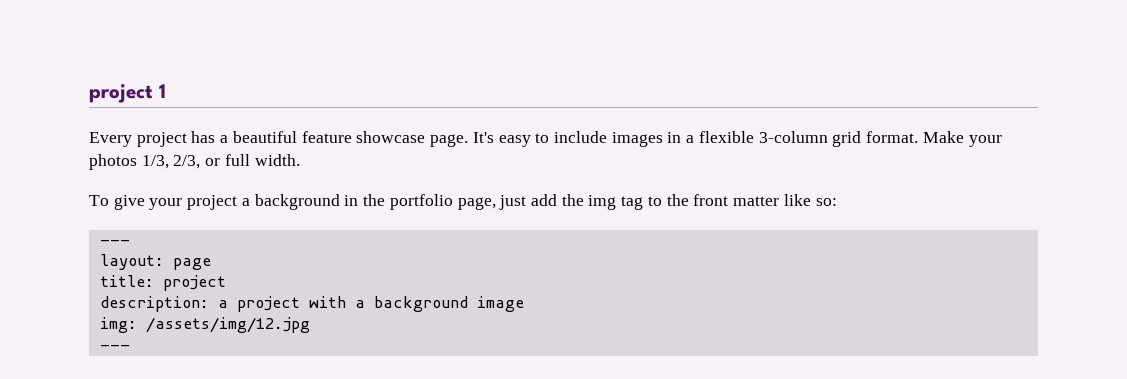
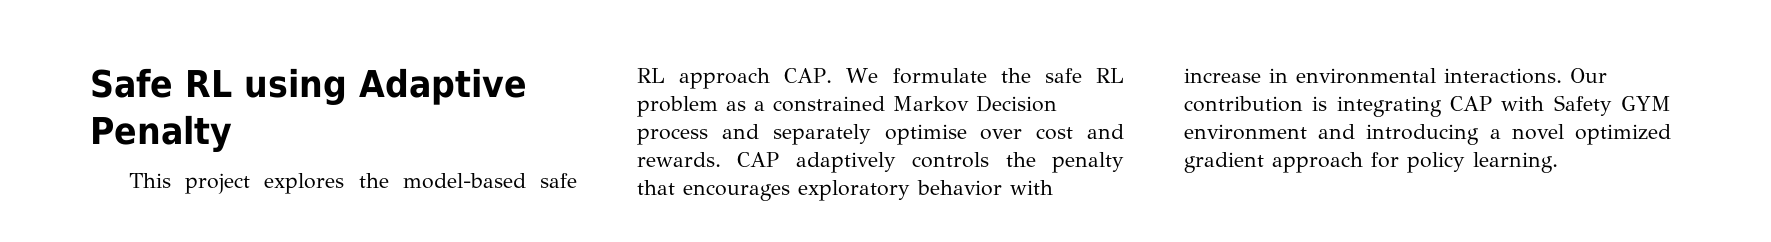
- project 1
- Every project has a beautiful feature showcase page. It's easy to include images in a flexible 3-column grid format. Make your photos 1/3, 2/3, or full width.
- To give your project a background in the portfolio page, just add the img tag to the front matter like so:
- ---
- layout: page
- title: project
- description: a project with a background image
- img: /assets/img/12.jpg
- ---
+ Safe RL using Adaptive Penalty
+ This project explores the model-based safe RL approach CAP. We formulate the safe RL problem as a constrained Markov Decision process and separately optimise over cost and rewards. CAP adaptively controls the penalty that encourages exploratory behavior with increase in environmental interactions. Our contribution is integrating CAP with Safety GYM environment and introducing a novel optimized gradient approach for policy learning.

